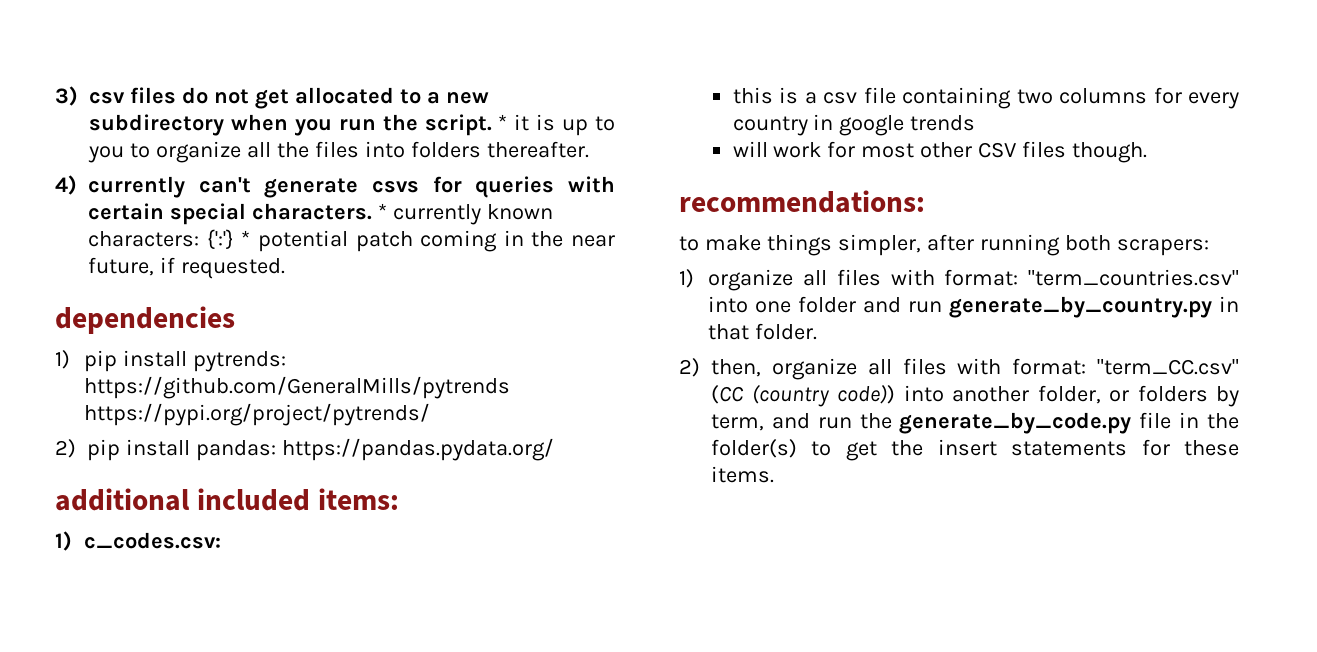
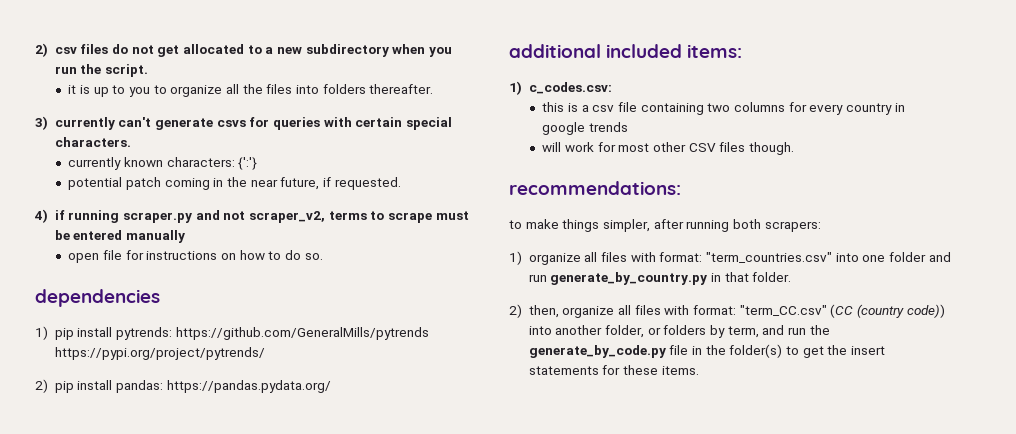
- 3) csv files do not get allocated to a new subdirectory when you run the script. * it is up to you to organize all the files into folders thereafter.
+ 2) csv files do not get allocated to a new subdirectory when you run the script.
+ it is up to you to organize all the files into folders thereafter.
- 4) currently can't generate csvs for queries with certain special characters. * currently known characters: {':'} * potential patch coming in the near future, if requested.
+ 3) currently can't generate csvs for queries with certain special characters.
+ currently known characters: {':'}
+ potential patch coming in the near future, if requested.
+ 4) if running scraper.py and not scraper_v2, terms to scrape must be entered manually
+ open file for instructions on how to do so.

